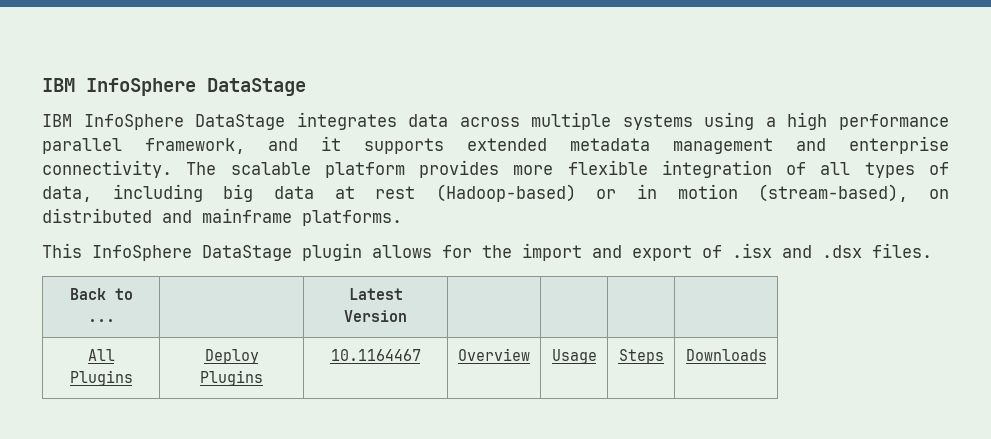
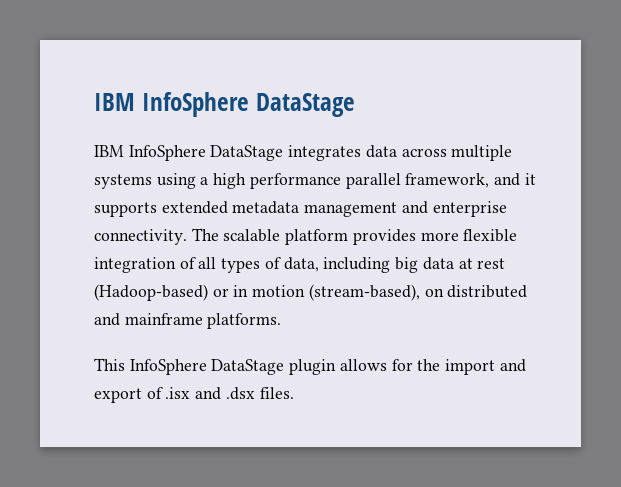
- Back to ... | | Latest Version | | | |
- All Plugins | Deploy Plugins | 10.1164467 | Overview | Usage | Steps | Downloads

